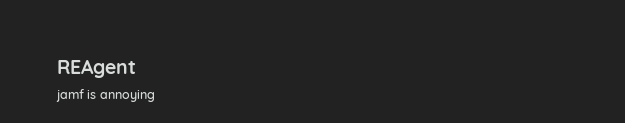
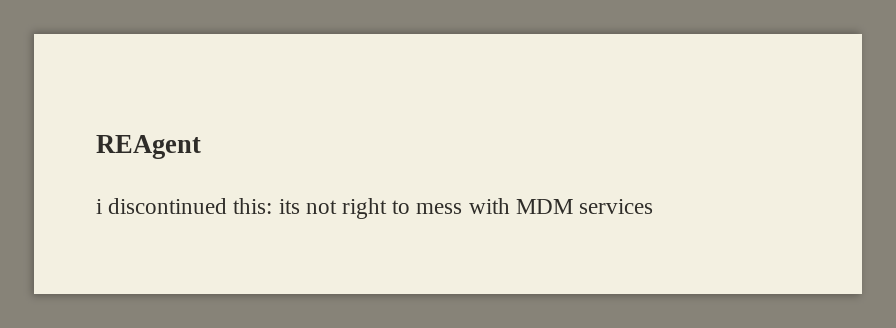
- jamf is annoying
+ i discontinued this: its not right to mess with MDM services

